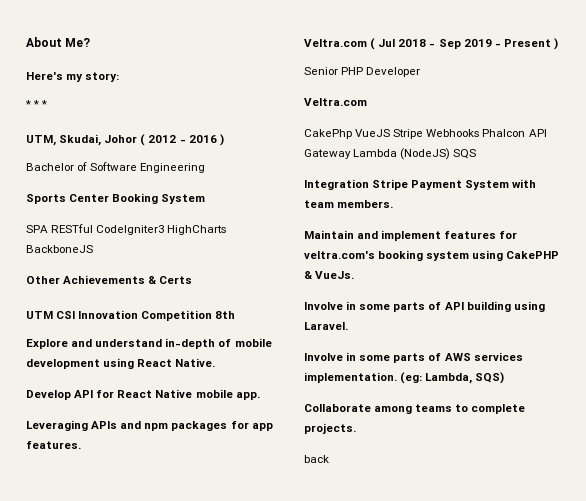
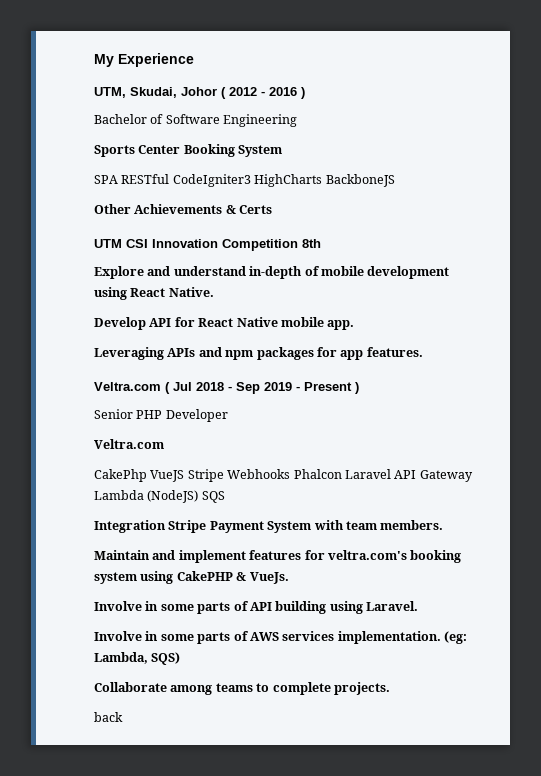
- About Me?
- Here's my story:
- * * *
+ My Experience
- CakePhp VueJS Stripe Webhooks Phalcon API Gateway Lambda (NodeJS) SQS
+ CakePhp VueJS Stripe Webhooks Phalcon Laravel API Gateway Lambda (NodeJS) SQS

